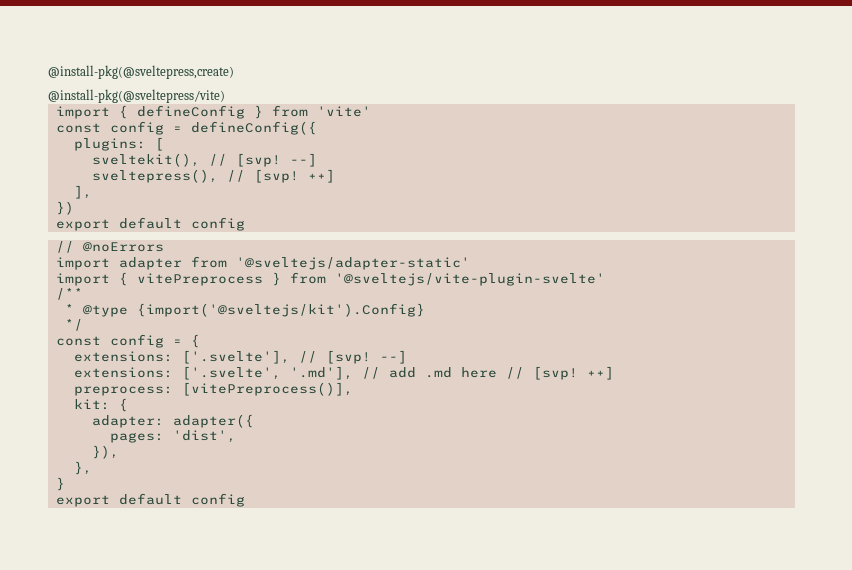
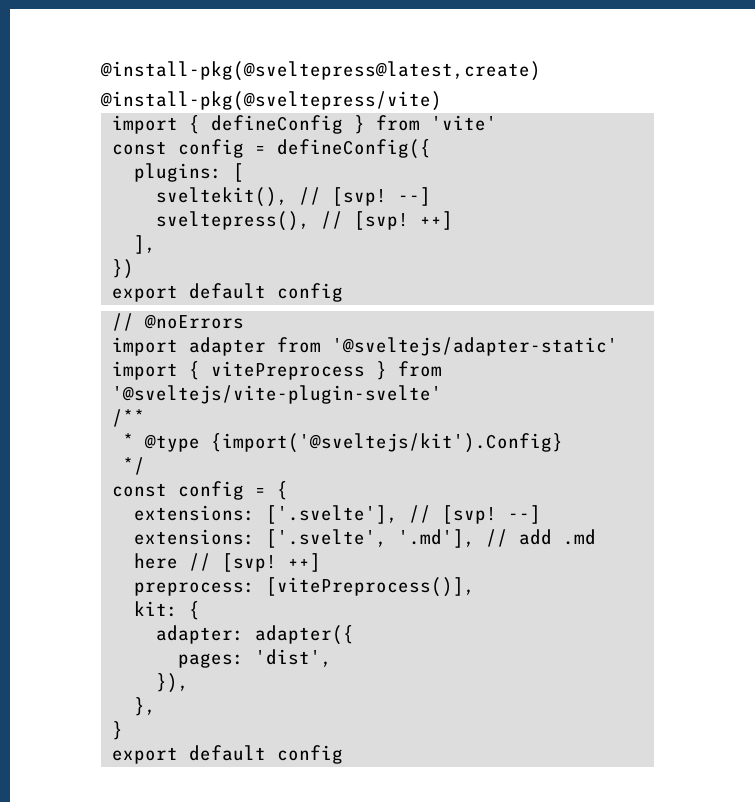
- @install-pkg(@sveltepress,create)
+ @install-pkg(@sveltepress@latest,create)

